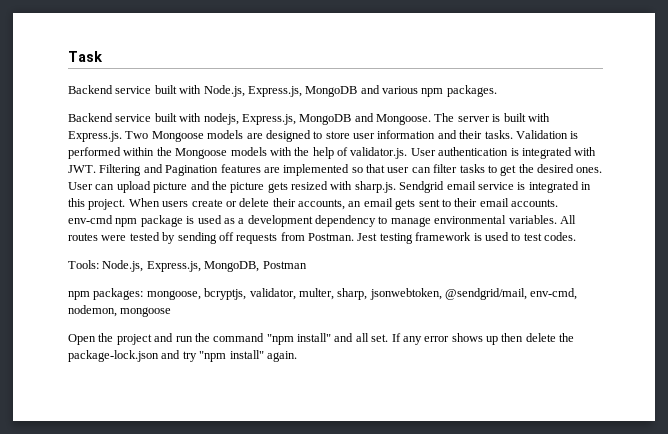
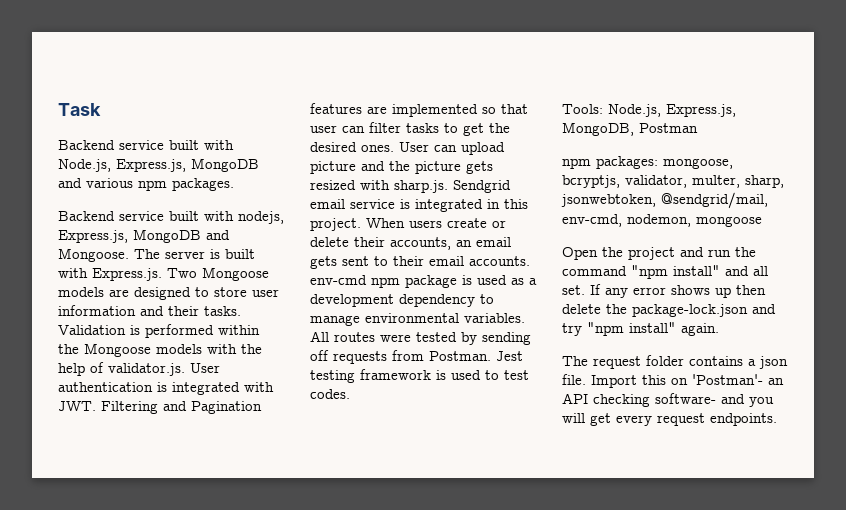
+ The request folder contains a json file. Import this on 'Postman'- an API checking software- and you will get every request endpoints.

